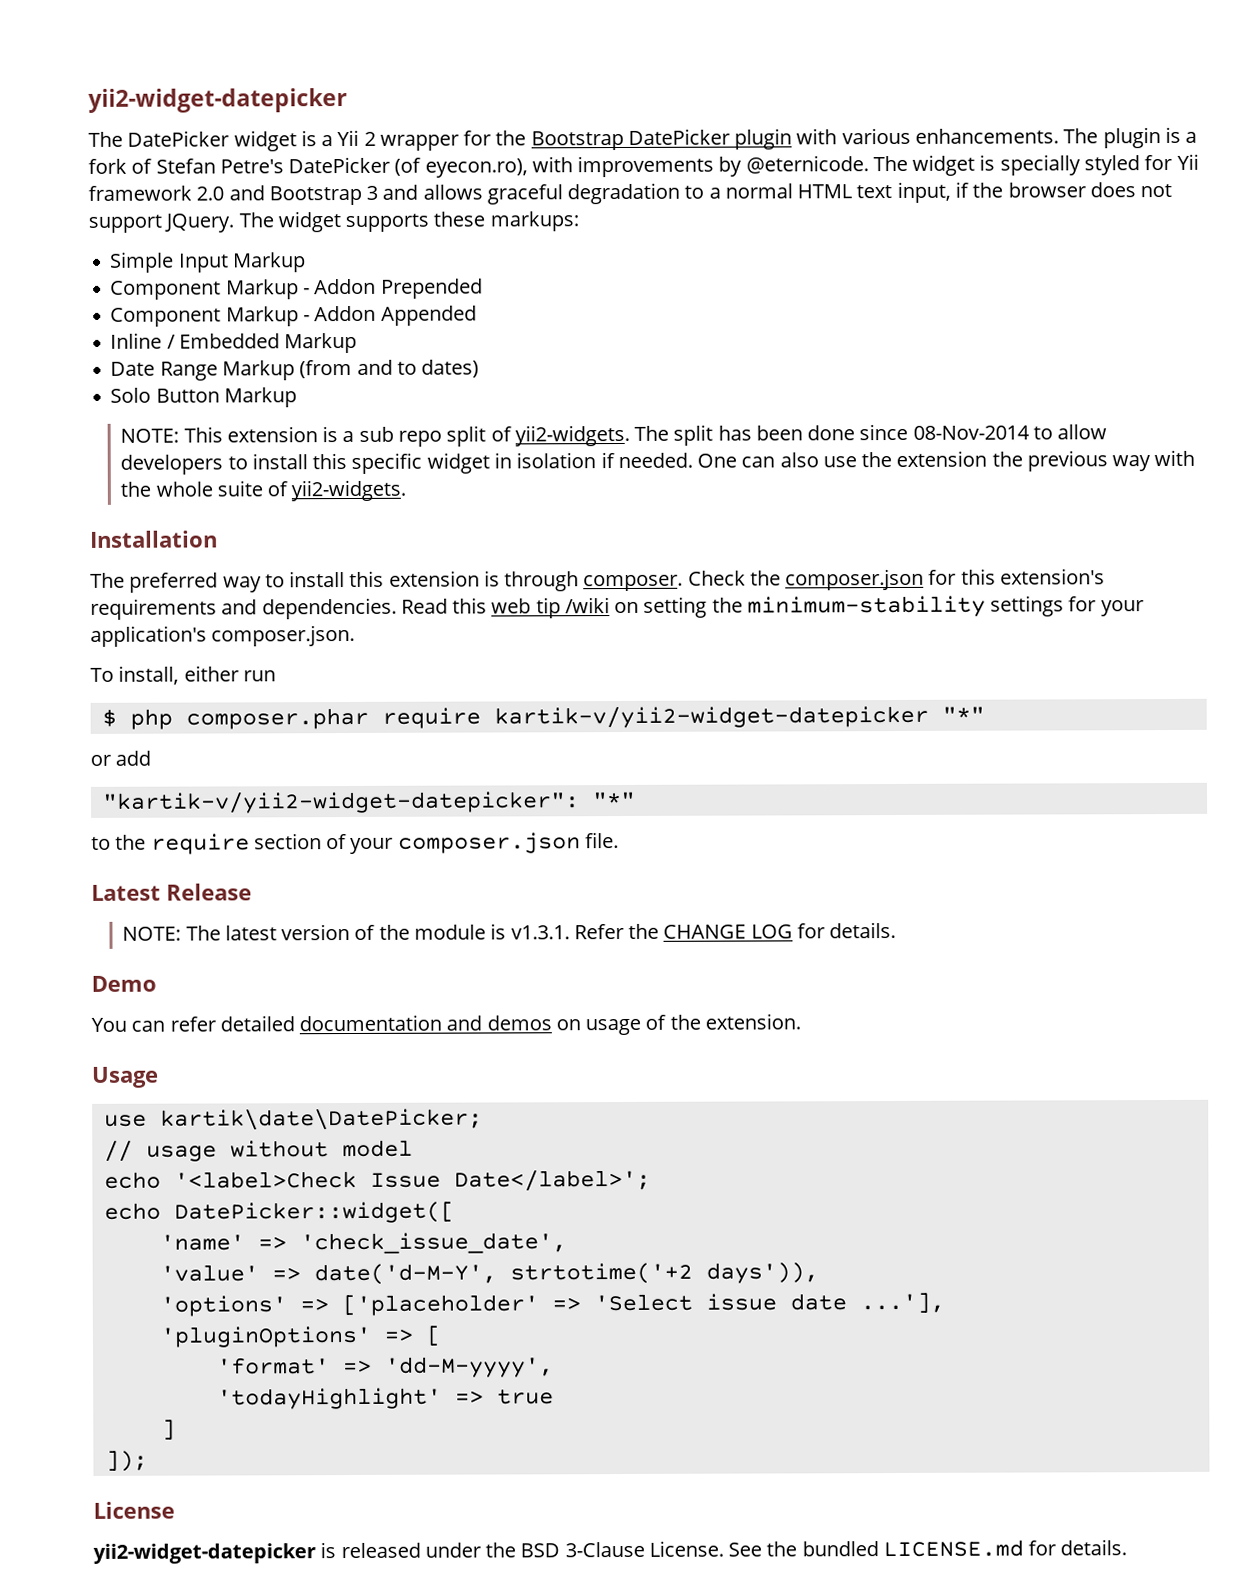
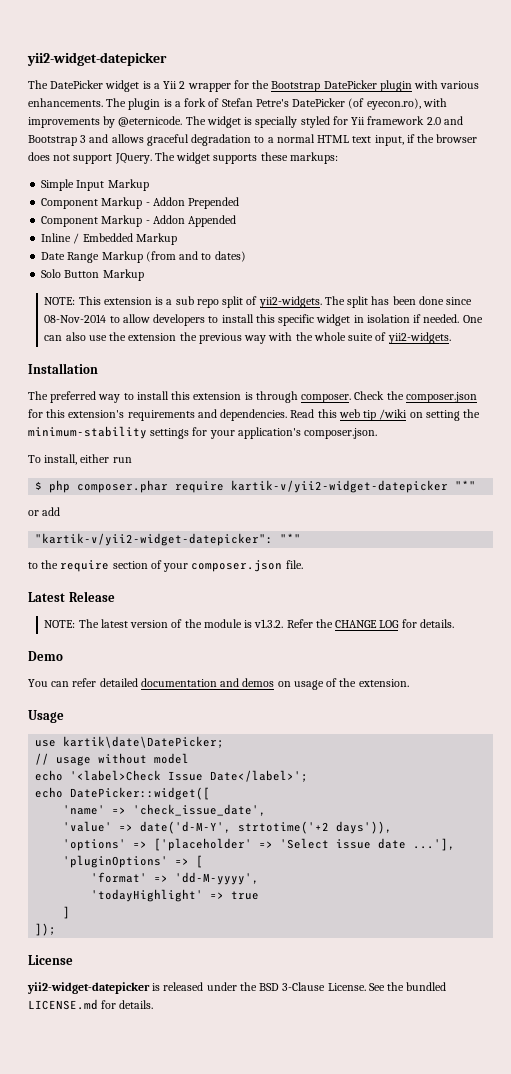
- NOTE: The latest version of the module is v1.3.1. Refer the CHANGE LOG for details.
+ NOTE: The latest version of the module is v1.3.2. Refer the CHANGE LOG for details.

